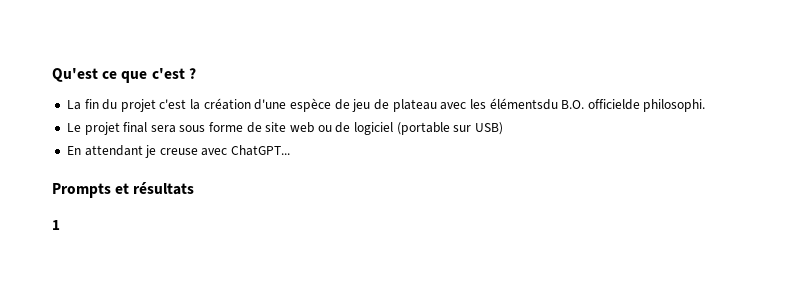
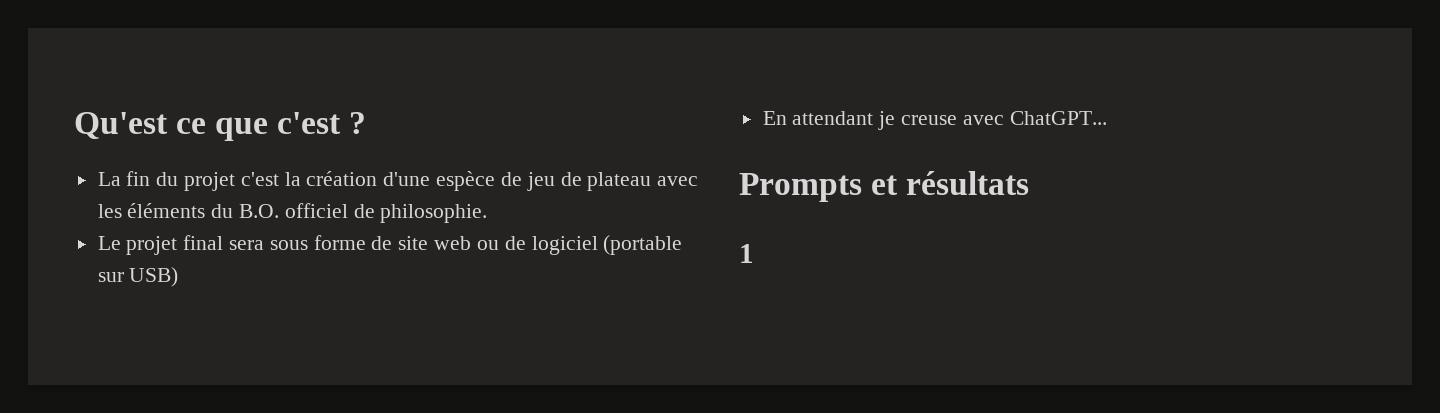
- La fin du projet c'est la création d'une espèce de jeu de plateau avec les élémentsdu B.O. officielde philosophi.
+ La fin du projet c'est la création d'une espèce de jeu de plateau avec les éléments du B.O. officiel de philosophie.

